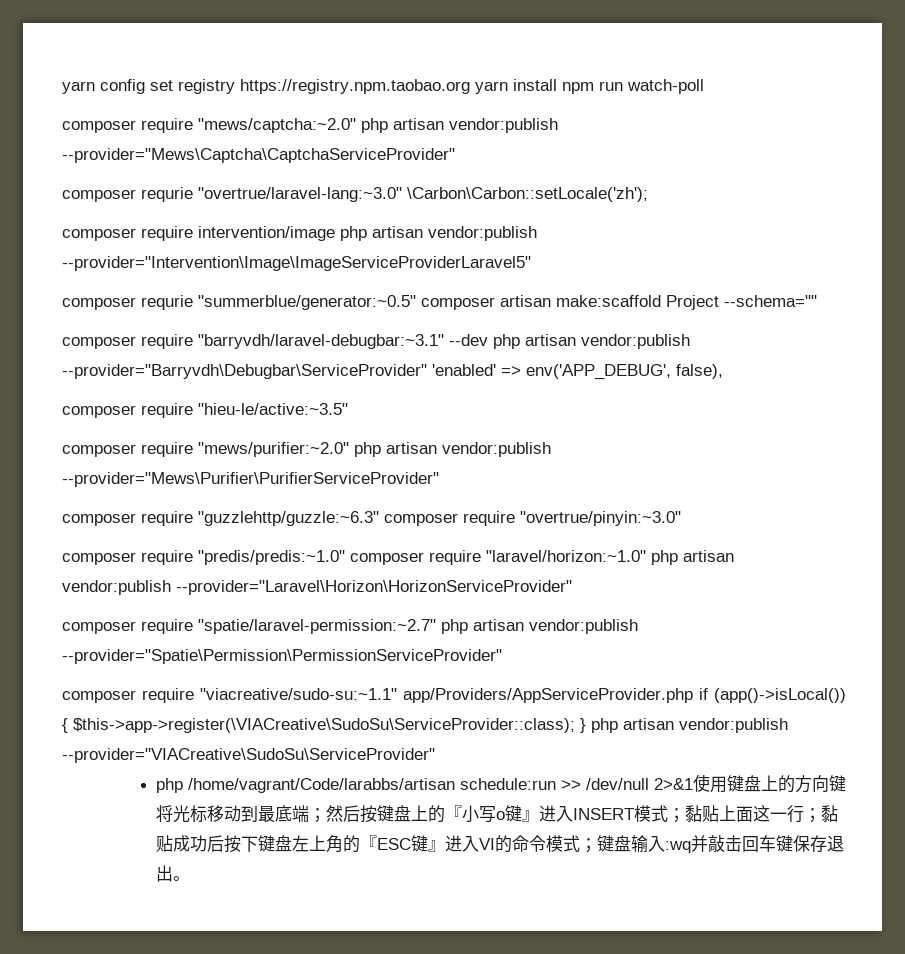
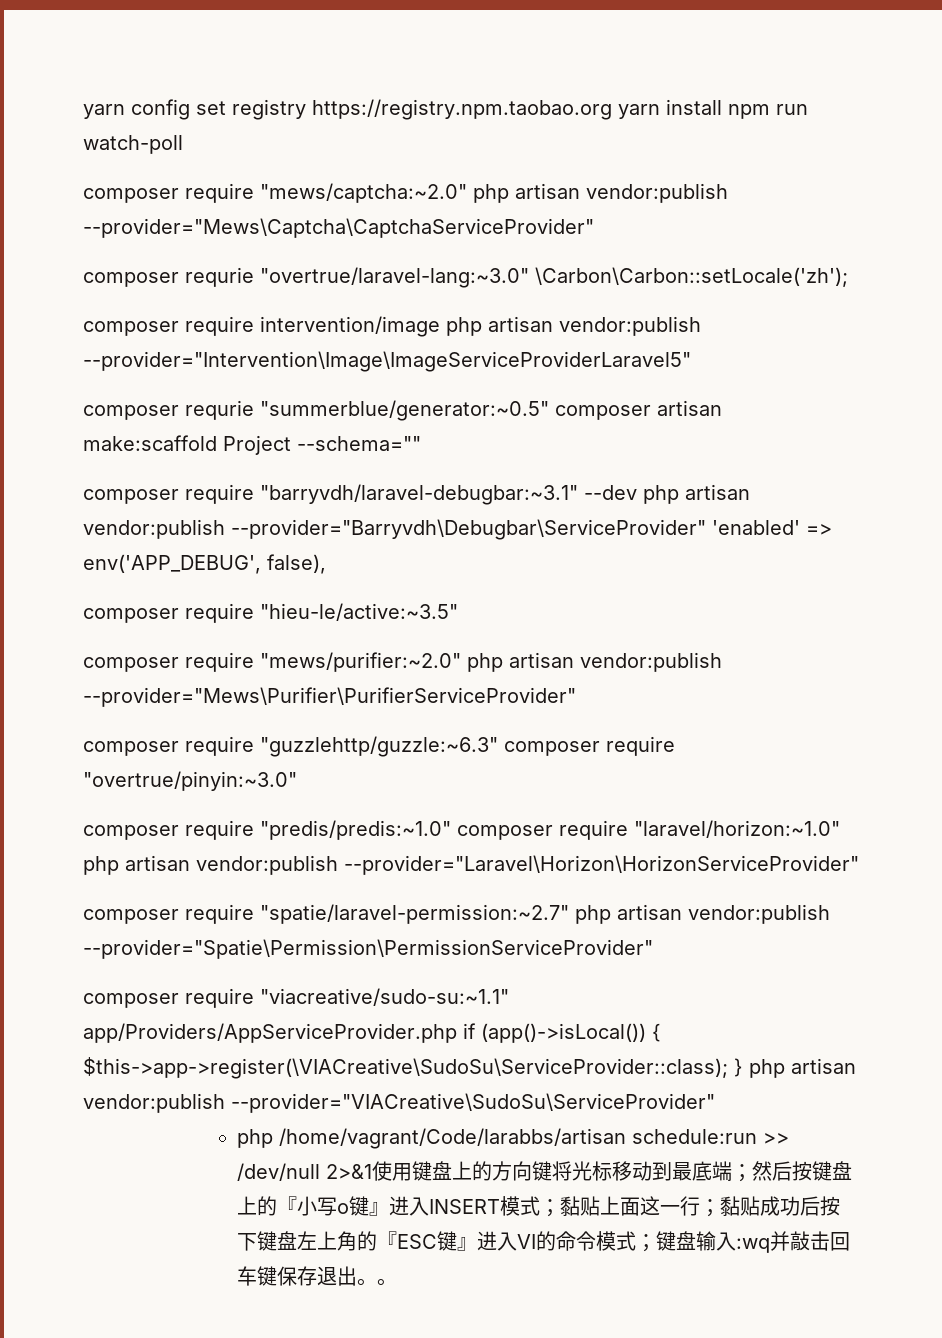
- php /home/vagrant/Code/larabbs/artisan schedule:run >> /dev/null 2>&1使用键盘上的方向键将光标移动到最底端；然后按键盘上的『小写o键』进入INSERT模式；黏贴上面这一行；黏贴成功后按下键盘左上角的『ESC键』进入VI的命令模式；键盘输入:wq并敲击回车键保存退出。
+ php /home/vagrant/Code/larabbs/artisan schedule:run >> /dev/null 2>&1使用键盘上的方向键将光标移动到最底端；然后按键盘上的『小写o键』进入INSERT模式；黏贴上面这一行；黏贴成功后按下键盘左上角的『ESC键』进入VI的命令模式；键盘输入:wq并敲击回车键保存退出。。

